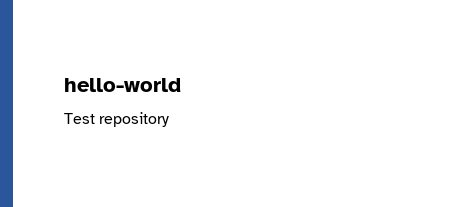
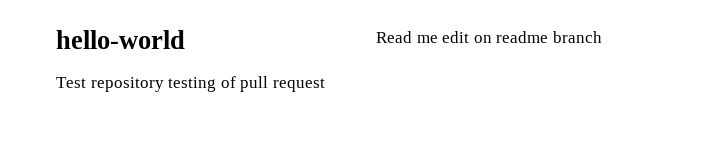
- Test repository
+ Test repository testing of pull request Read me edit on readme branch

